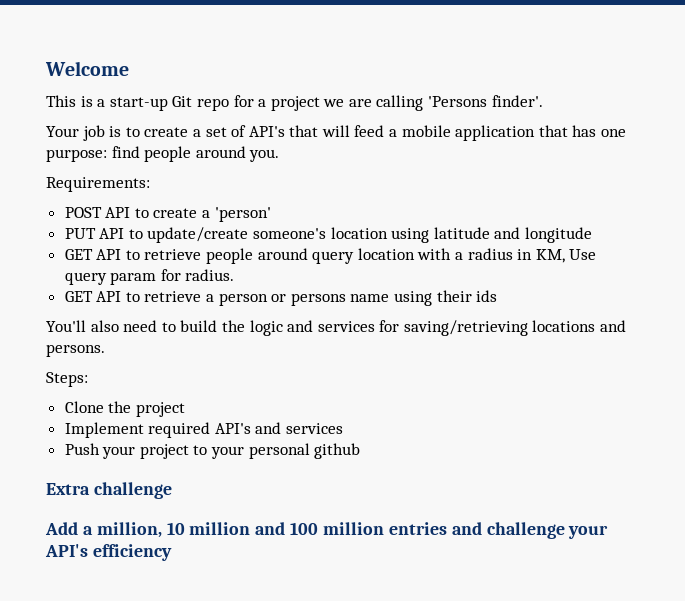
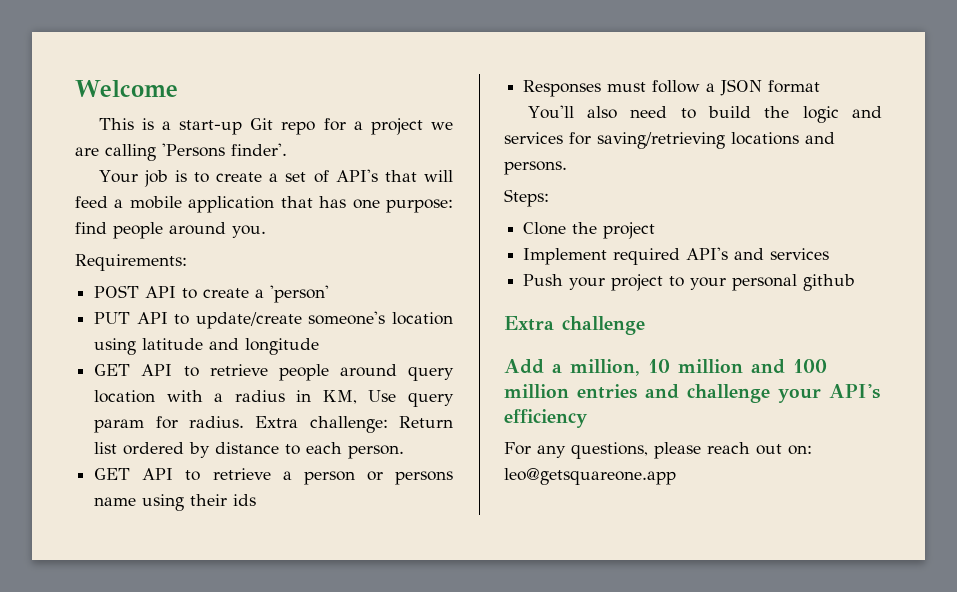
+ Extra challenge: Return list ordered by distance to each person.
+ Responses must follow a JSON format
+ For any questions, please reach out on: leo@getsquareone.app

